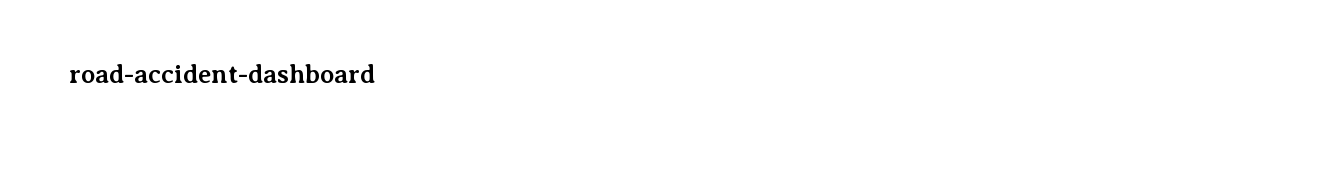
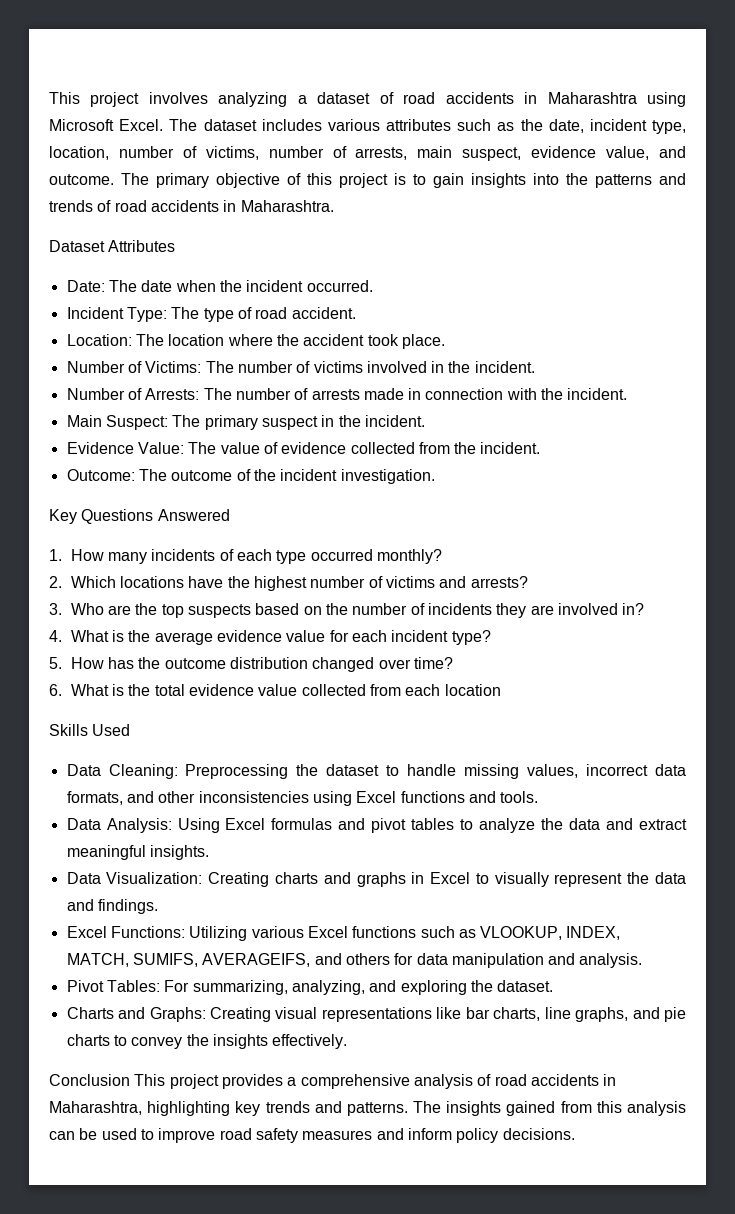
- road-accident-dashboard
+ This project involves analyzing a dataset of road accidents in Maharashtra using Microsoft Excel. The dataset includes various attributes such as the date, incident type, location, number of victims, number of arrests, main suspect, evidence value, and outcome. The primary objective of this project is to gain insights into the patterns and trends of road accidents in Maharashtra.
+ Dataset Attributes
+ Date: The date when the incident occurred.
+ Incident Type: The type of road accident.
+ Location: The location where the accident took place.
+ Number of Victims: The number of victims involved in the incident.
+ Number of Arrests: The number of arrests made in connection with the incident.
+ Main Suspect: The primary suspect in the incident.
+ Evidence Value: The value of evidence collected from the incident.
+ Outcome: The outcome of the incident investigation.
+ Key Questions Answered
+ 1. How many incidents of each type occurred monthly?
+ 2. Which locations have the highest number of victims and arrests?
+ 3. Who are the top suspects based on the number of incidents they are involved in?
+ 4. What is the average evidence value for each incident type?
+ 5. How has the outcome distribution changed over time?
+ 6. What is the total evidence value collected from each location
+ Skills Used
+ Data Cleaning: Preprocessing the dataset to handle missing values, incorrect data formats, and other inconsistencies using Excel functions and tools.
+ Data Analysis: Using Excel formulas and pivot tables to analyze the data and extract meaningful insights.
+ Data Visualization: Creating charts and graphs in Excel to visually represent the data and findings.
+ Excel Functions: Utilizing various Excel functions such as VLOOKUP, INDEX, MATCH, SUMIFS, AVERAGEIFS, and others for data manipulation and analysis.
+ Pivot Tables: For summarizing, analyzing, and exploring the dataset.
+ Charts and Graphs: Creating visual representations like bar charts, line graphs, and pie charts to convey the insights effectively.
+ Conclusion This project provides a comprehensive analysis of road accidents in Maharashtra, highlighting key trends and patterns. The insights gained from this analysis can be used to improve road safety measures and inform policy decisions.

